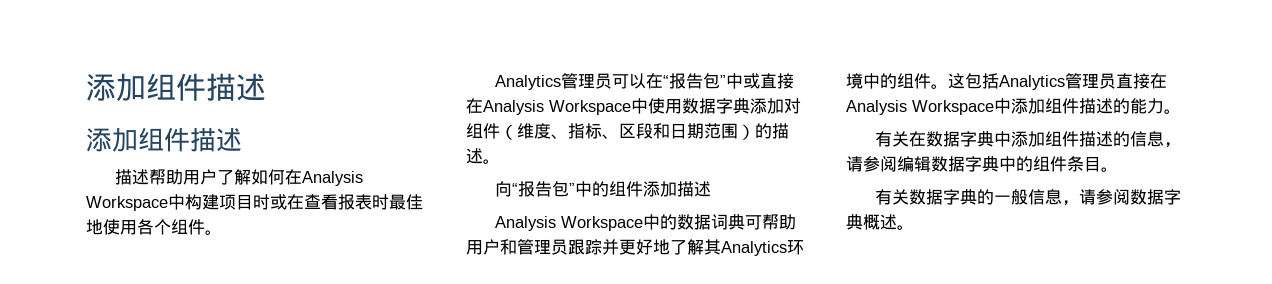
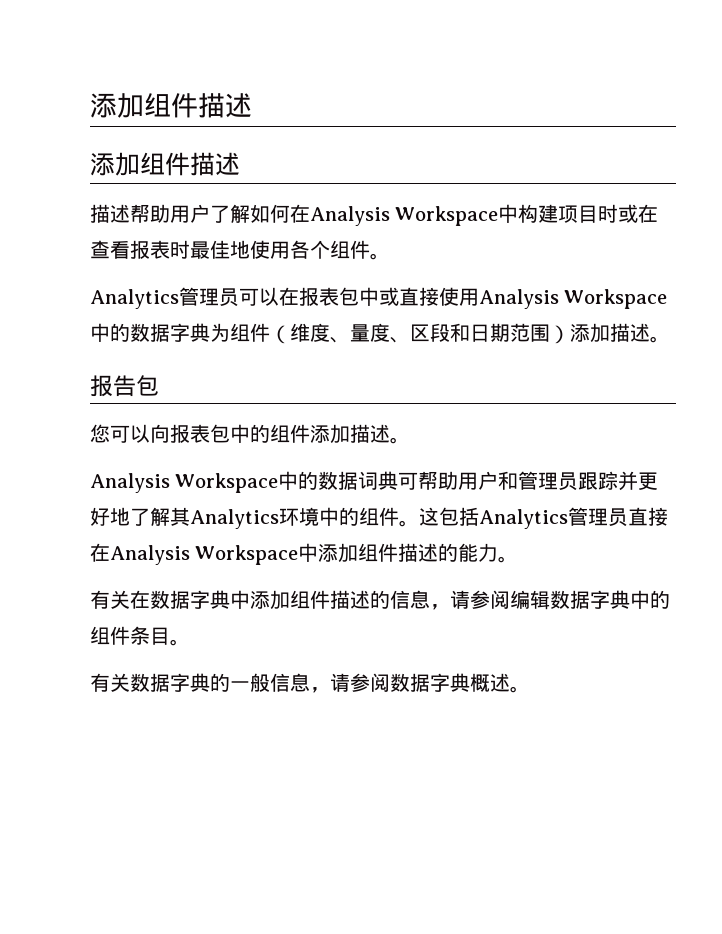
- Analytics管理员可以在“报告包”中或直接在Analysis Workspace中使用数据字典添加对组件（维度、指标、区段和日期范围）的描述。
- 向“报告包”中的组件添加描述
+ Analytics管理员可以在报表包中或直接使用Analysis Workspace中的数据字典为组件（维度、量度、区段和日期范围）添加描述。
+ 报告包
+ 您可以向报表包中的组件添加描述。

